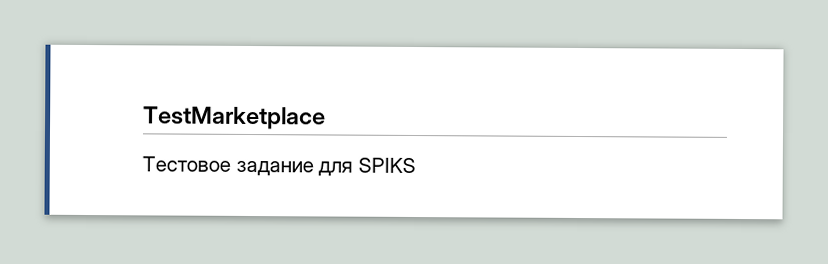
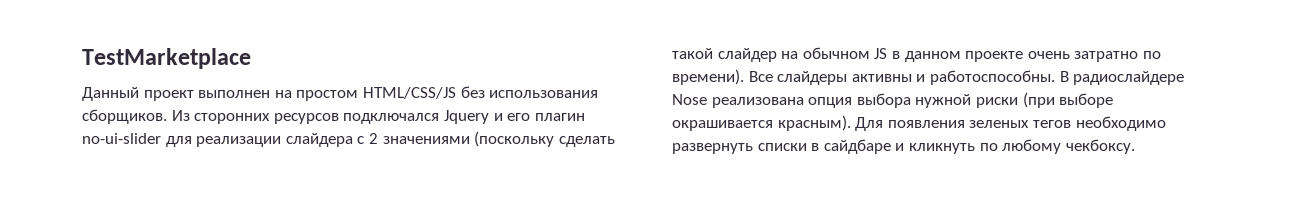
- Тестовое задание для SPIKS
+ Данный проект выполнен на простом HTML/CSS/JS без использования сборщиков. Из сторонних ресурсов подключался Jquery и его плагин no-ui-slider для реализации слайдера с 2 значениями (поскольку сделать такой слайдер на обычном JS в данном проекте очень затратно по времени). Все слайдеры активны и работоспособны. В радиослайдере Nose реализована опция выбора нужной риски (при выборе окрашивается красным). Для появления зеленых тегов необходимо развернуть списки в сайдбаре и кликнуть по любому чекбоксу.

